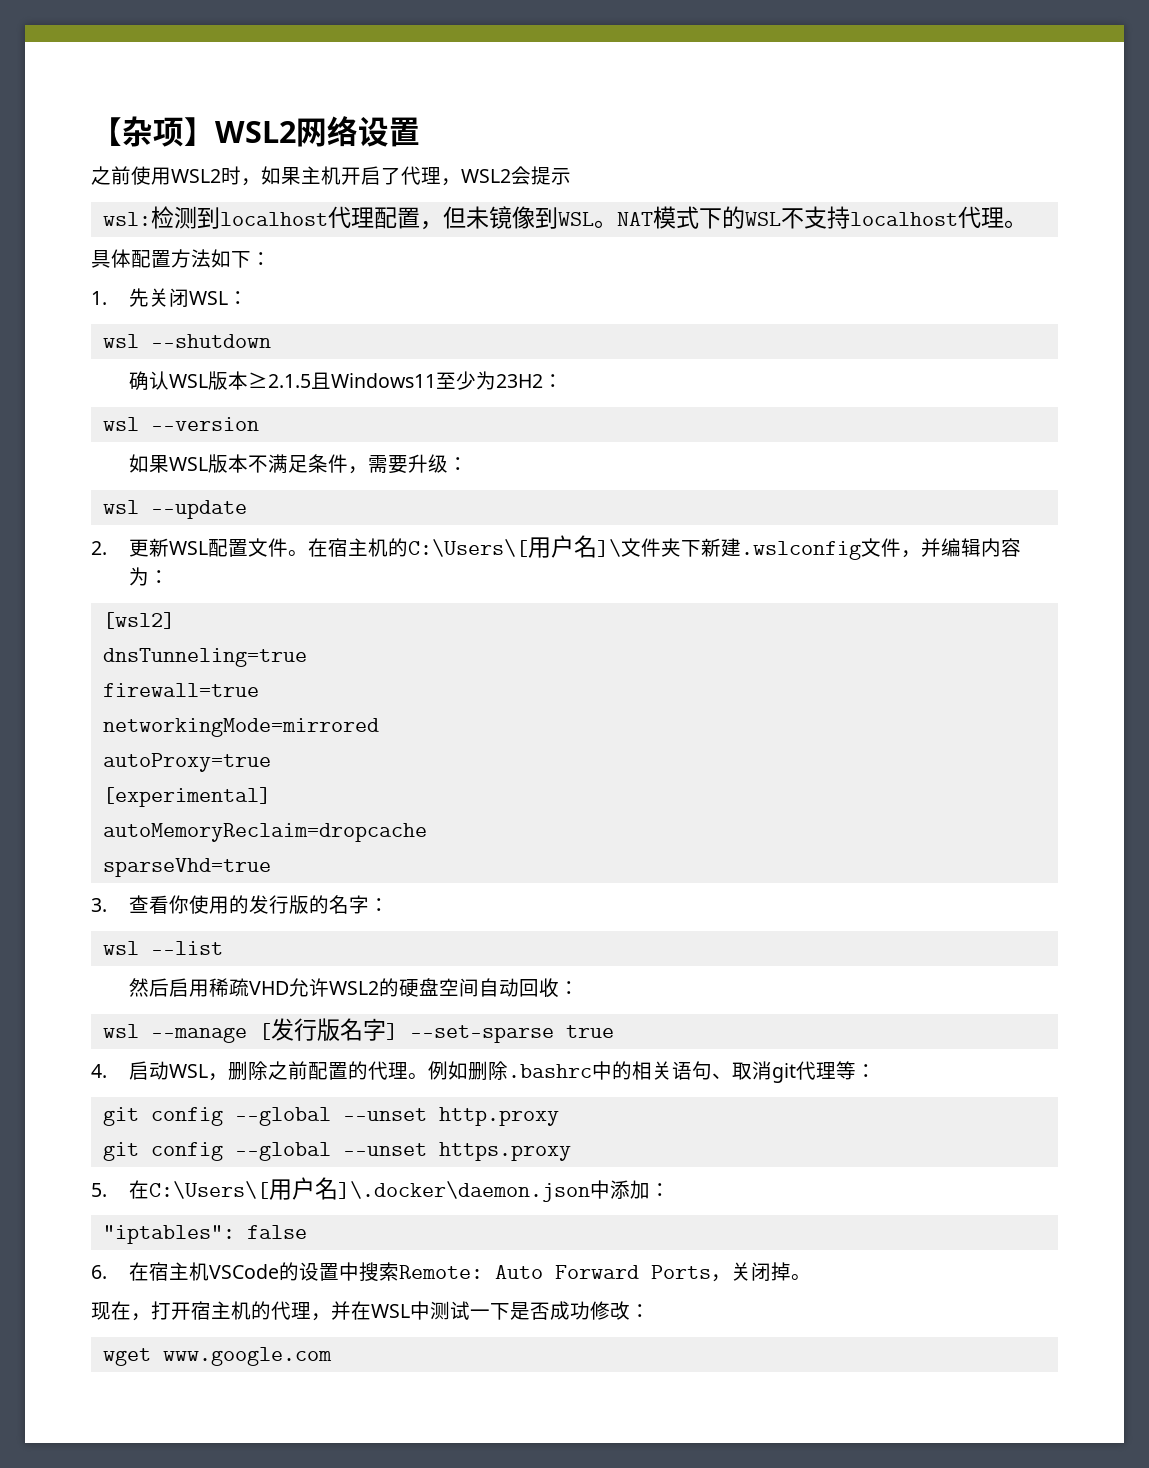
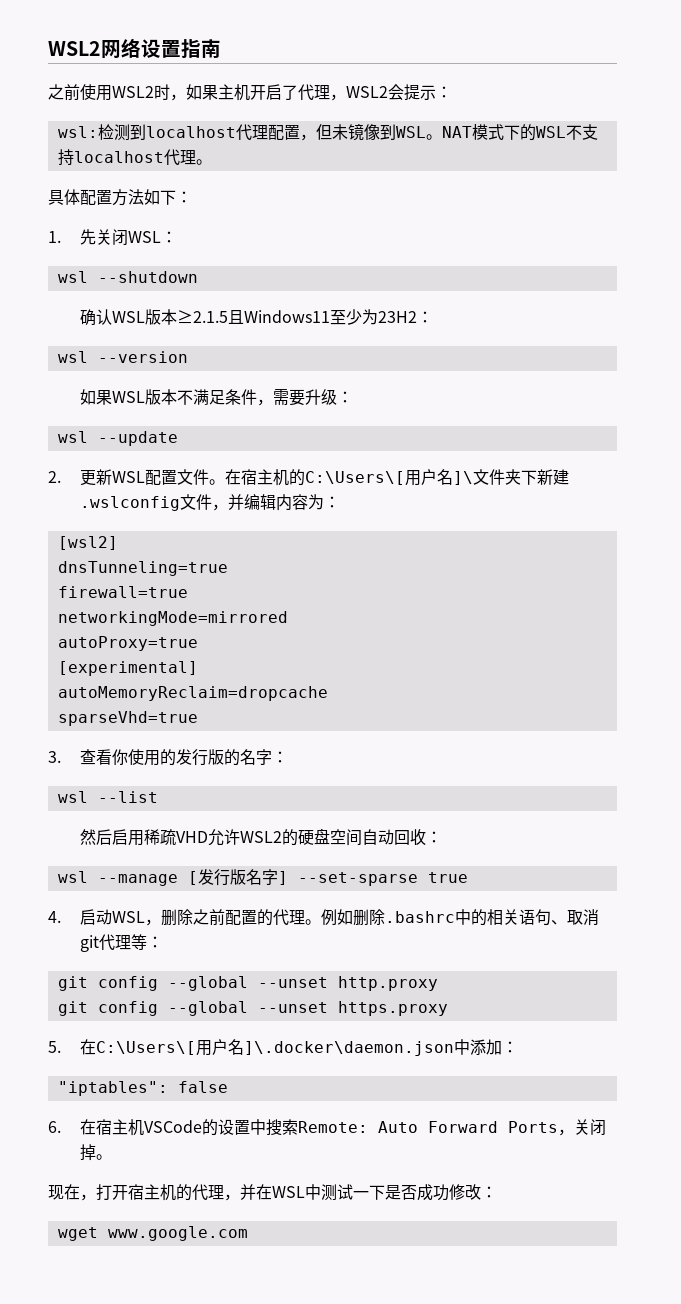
- 【杂项】WSL2网络设置
+ WSL2网络设置指南
- 之前使用WSL2时，如果主机开启了代理，WSL2会提示
+ 之前使用WSL2时，如果主机开启了代理，WSL2会提示：

